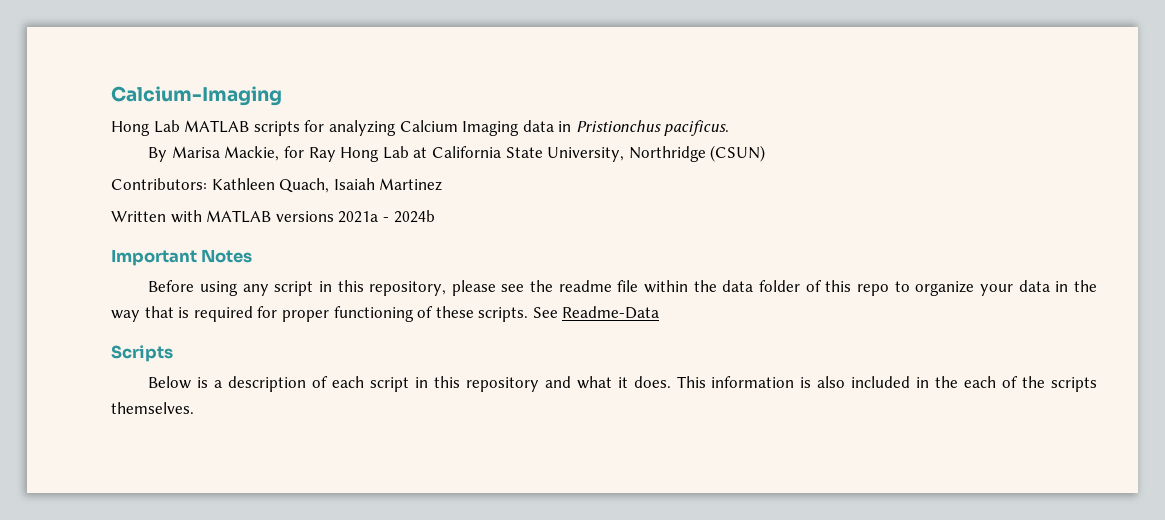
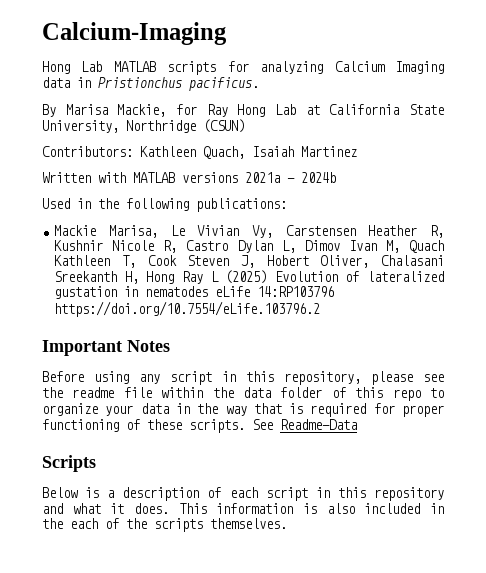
+ Used in the following publications:
+ Mackie Marisa, Le Vivian Vy, Carstensen Heather R, Kushnir Nicole R, Castro Dylan L, Dimov Ivan M, Quach Kathleen T, Cook Steven J, Hobert Oliver, Chalasani Sreekanth H, Hong Ray L (2025) Evolution of lateralized gustation in nematodes eLife 14:RP103796 https://doi.org/10.7554/eLife.103796.2

